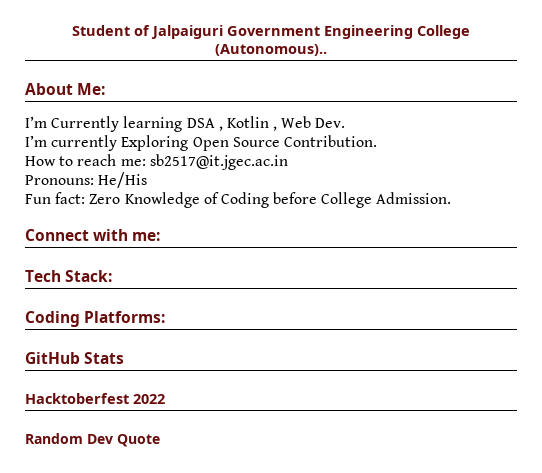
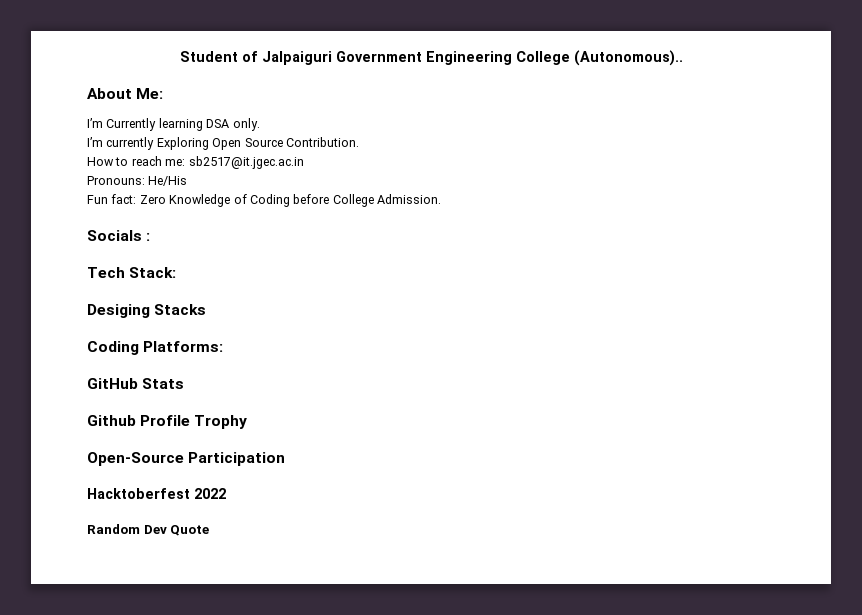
- I’m Currently learning DSA , Kotlin , Web Dev.
+ I’m Currently learning DSA only.
- Connect with me:
+ Socials :
+ Desiging Stacks
+ Github Profile Trophy
+ Open-Source Participation

